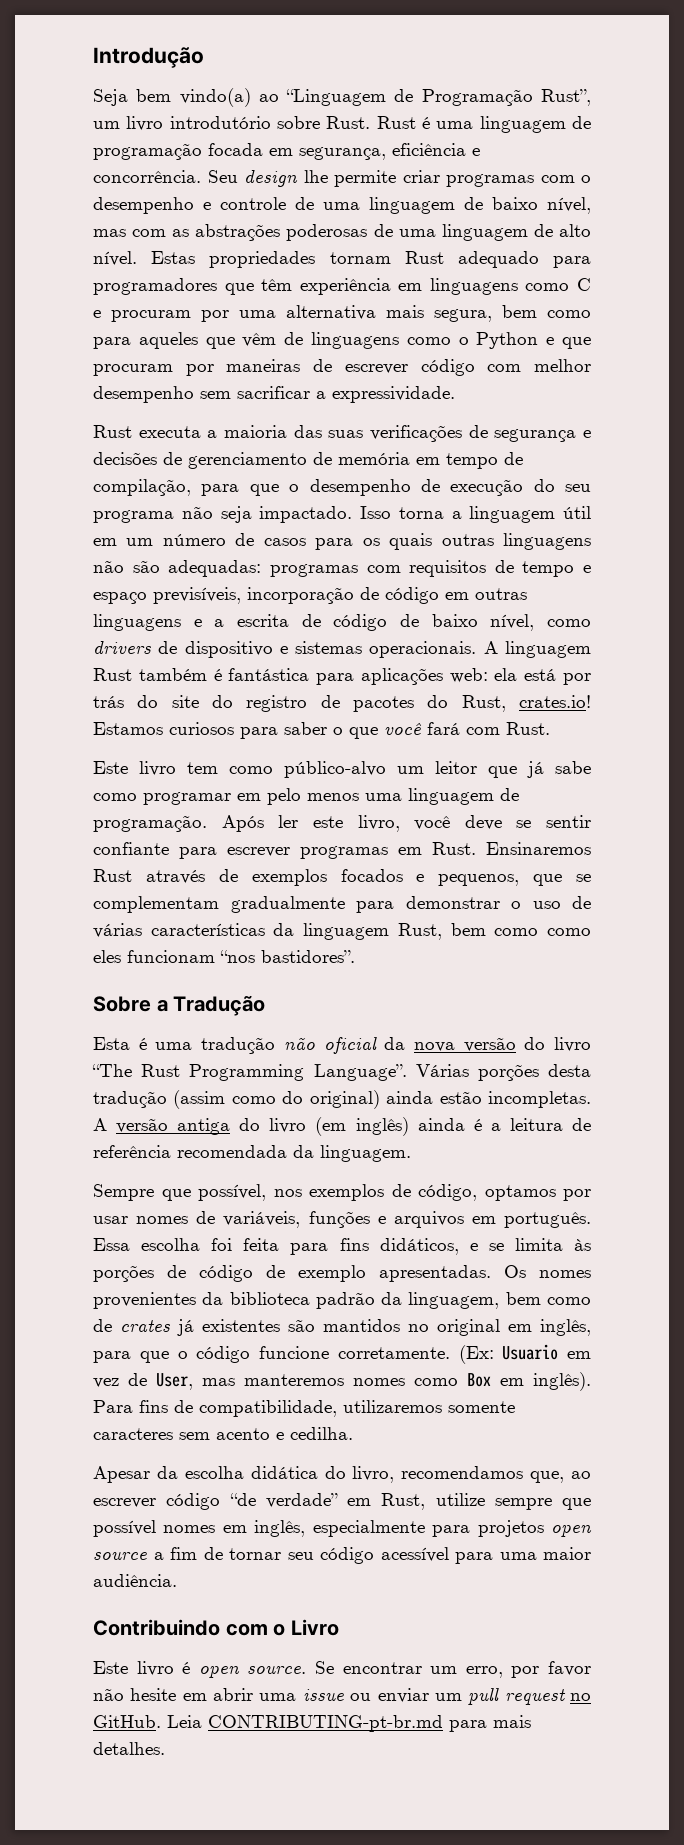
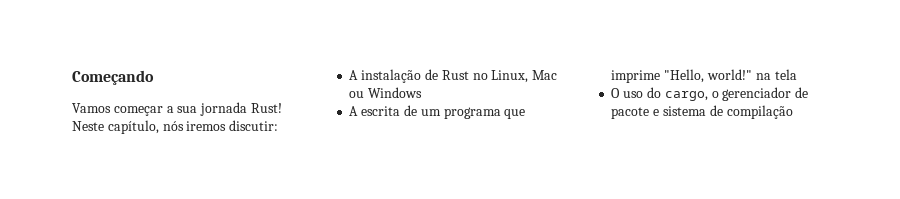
- Introdução
- Seja bem vindo(a) ao “Linguagem de Programação Rust”, um livro introdutório sobre Rust. Rust é uma linguagem de programação focada em segurança, eficiência e concorrência. Seu design lhe permite criar programas com o desempenho e controle de uma linguagem de baixo nível, mas com as abstrações poderosas de uma linguagem de alto nível. Estas propriedades tornam Rust adequado para programadores que têm experiência em linguagens como C e procuram por uma alternativa mais segura, bem como para aqueles que vêm de linguagens como o Python e que procuram por maneiras de escrever código com melhor desempenho sem sacrificar a expressividade.
- Rust executa a maioria das suas verificações de segurança e decisões de gerenciamento de memória em tempo de compilação, para que o desempenho de execução do seu programa não seja impactado. Isso torna a linguagem útil em um número de casos para os quais outras linguagens não são adequadas: programas com requisitos de tempo e espaço previsíveis, incorporação de código em outras linguagens e a escrita de código de baixo nível, como drivers de dispositivo e sistemas operacionais. A linguagem Rust também é fantástica para aplicações web: ela está por trás do site do registro de pacotes do Rust, crates.io! Estamos curiosos para saber o que você fará com Rust.
- Este livro tem como público-alvo um leitor que já sabe como programar em pelo menos uma linguagem de programação. Após ler este livro, você deve se sentir confiante para escrever programas em Rust. Ensinaremos Rust através de exemplos focados e pequenos, que se complementam gradualmente para demonstrar o uso de várias características da linguagem Rust, bem como como eles funcionam “nos bastidores”.
- Sobre a Tradução
- Esta é uma tradução não oficial da nova versão do livro “The Rust Programming Language”. Várias porções desta tradução (assim como do original) ainda estão incompletas. A versão antiga do livro (em inglês) ainda é a leitura de referência recomendada da linguagem.
- Sempre que possível, nos exemplos de código, optamos por usar nomes de variáveis, funções e arquivos em português. Essa escolha foi feita para fins didáticos, e se limita às porções de código de exemplo apresentadas. Os nomes provenientes da biblioteca padrão da linguagem, bem como de crates já existentes são mantidos no original em inglês, para que o código funcione corretamente. (Ex: Usuario em vez de User, mas manteremos nomes como Box em inglês). Para fins de compatibilidade, utilizaremos somente caracteres sem acento e cedilha.
- Apesar da escolha didática do livro, recomendamos que, ao escrever código “de verdade” em Rust, utilize sempre que possível nomes em inglês, especialmente para projetos open source a fim de tornar seu código acessível para uma maior audiência.
- Contribuindo com o Livro
- Este livro é open source. Se encontrar um erro, por favor não hesite em abrir uma issue ou enviar um pull request no GitHub. Leia CONTRIBUTING-pt-br.md para mais detalhes.
+ Começando
+ Vamos começar a sua jornada Rust! Neste capítulo, nós iremos discutir:
+ A instalação de Rust no Linux, Mac ou Windows
+ A escrita de um programa que imprime "Hello, world!" na tela
+ O uso do cargo, o gerenciador de pacote e sistema de compilação

